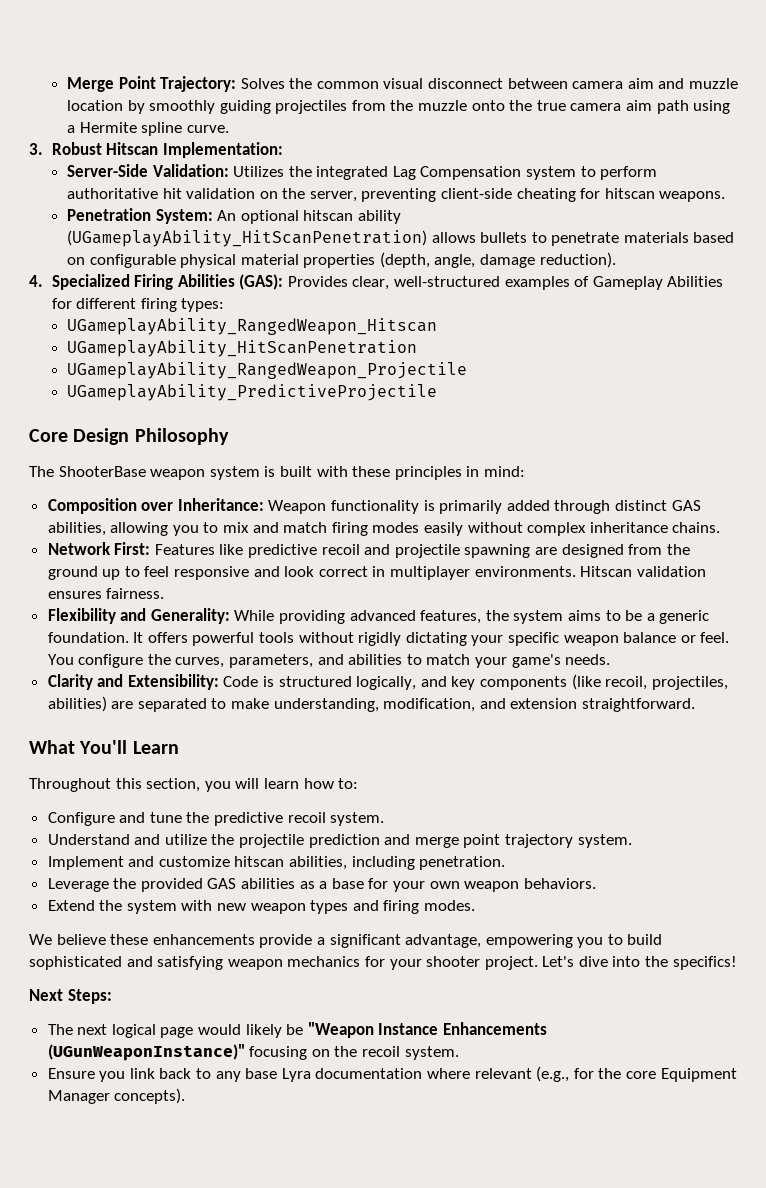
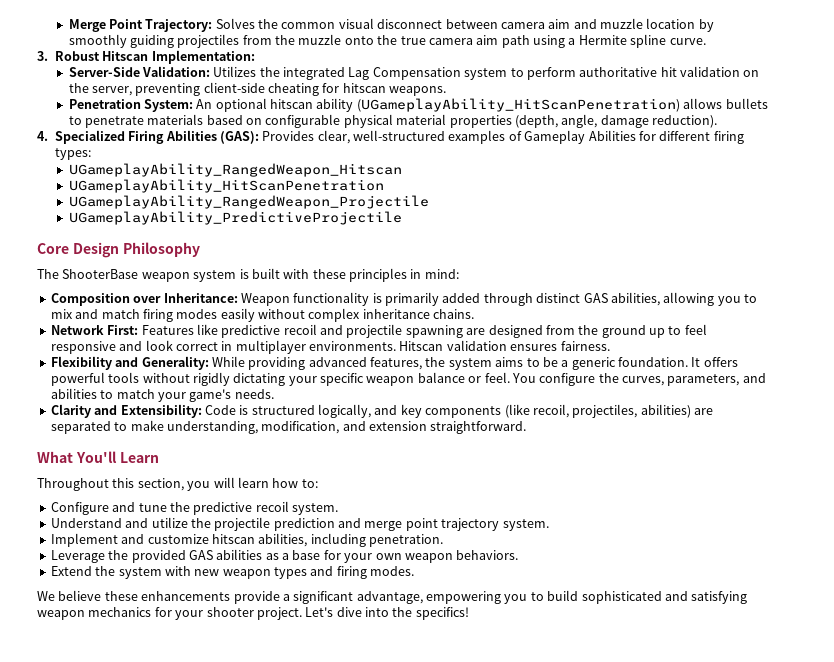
- Next Steps:
- The next logical page would likely be "Weapon Instance Enhancements (UGunWeaponInstance)" focusing on the recoil system.
- Ensure you link back to any base Lyra documentation where relevant (e.g., for the core Equipment Manager concepts).

